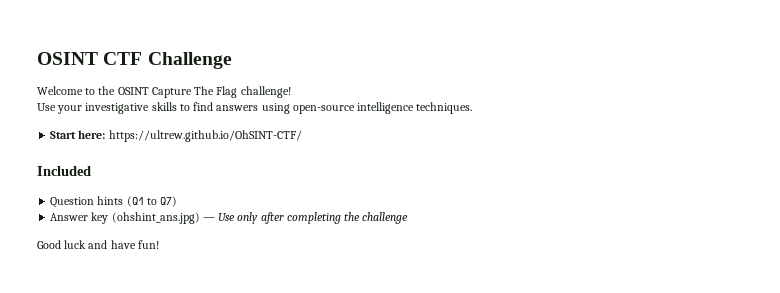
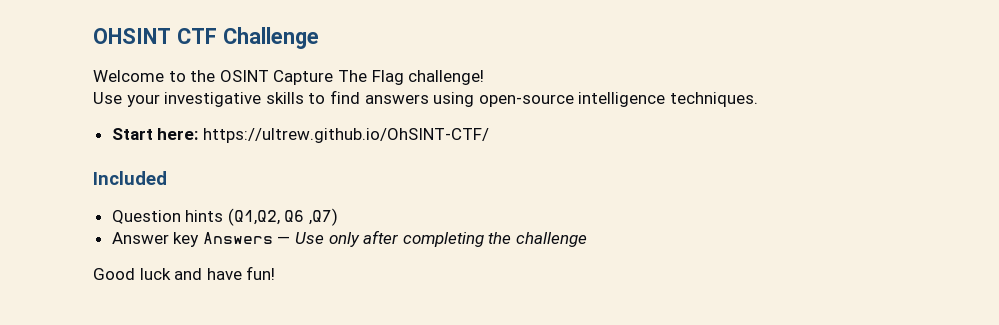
- OSINT CTF Challenge
+ OHSINT CTF Challenge
- Question hints (Q1 to Q7)
+ Question hints (Q1,Q2, Q6 ,Q7)
- Answer key (ohshint_ans.jpg) — Use only after completing the challenge
+ Answer key Answers — Use only after completing the challenge

